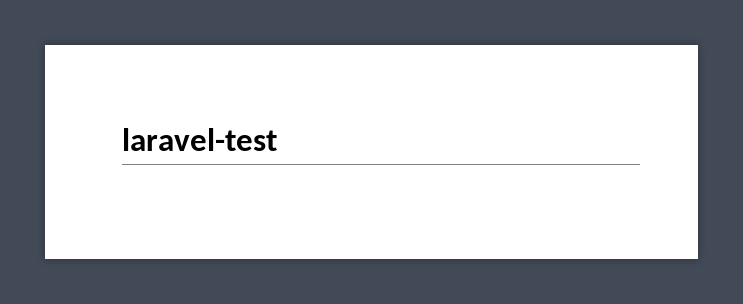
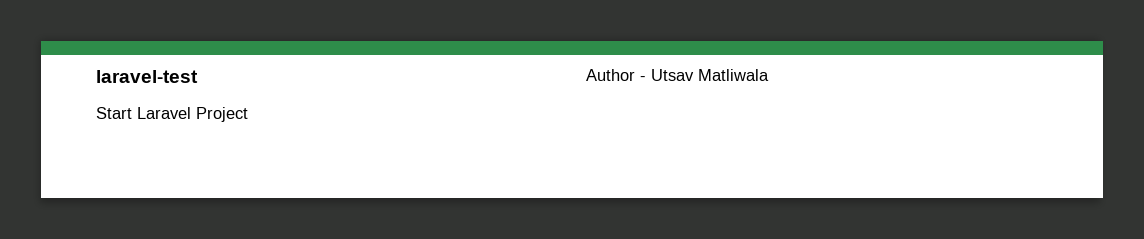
+ Start Laravel Project
+ Author - Utsav Matliwala

